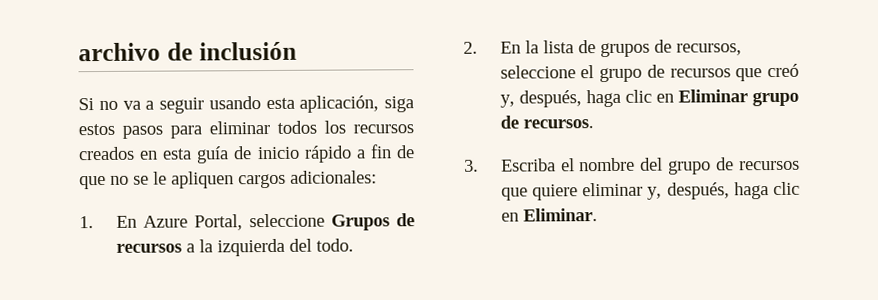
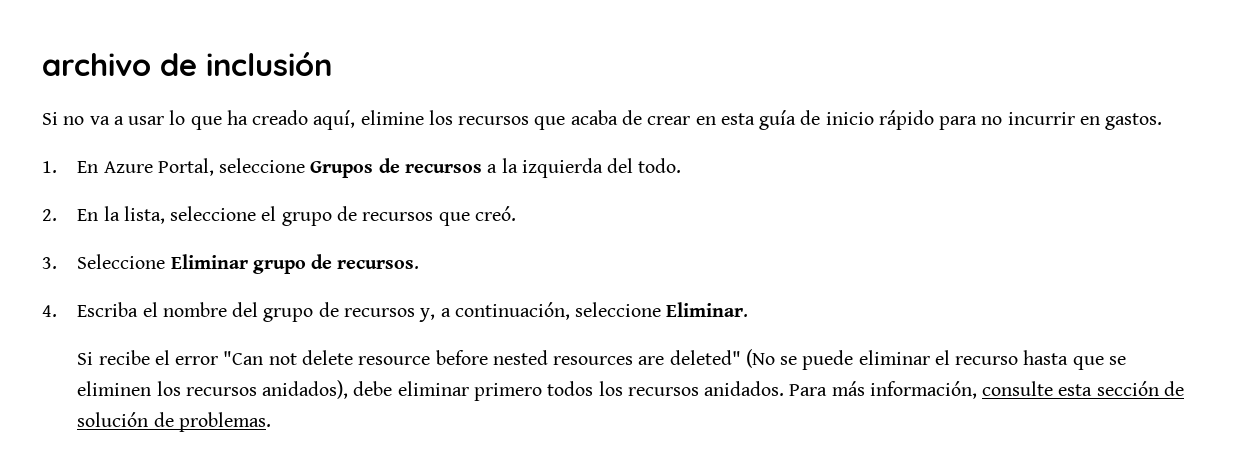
- Si no va a seguir usando esta aplicación, siga estos pasos para eliminar todos los recursos creados en esta guía de inicio rápido a fin de que no se le apliquen cargos adicionales:
+ Si no va a usar lo que ha creado aquí, elimine los recursos que acaba de crear en esta guía de inicio rápido para no incurrir en gastos.
- 2. En la lista de grupos de recursos, seleccione el grupo de recursos que creó y, después, haga clic en Eliminar grupo de recursos.
+ 2. En la lista, seleccione el grupo de recursos que creó.
+ 3. Seleccione Eliminar grupo de recursos.
- 3. Escriba el nombre del grupo de recursos que quiere eliminar y, después, haga clic en Eliminar.
+ 4. Escriba el nombre del grupo de recursos y, a continuación, seleccione Eliminar.
+ Si recibe el error "Can not delete resource before nested resources are deleted" (No se puede eliminar el recurso hasta que se eliminen los recursos anidados), debe eliminar primero todos los recursos anidados. Para más información, consulte esta sección de solución de problemas.

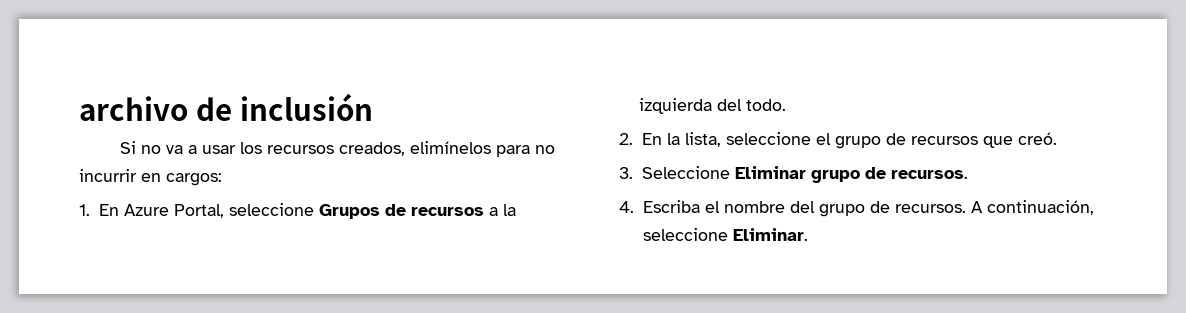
- Si no va a usar lo que ha creado aquí, elimine los recursos que acaba de crear en esta guía de inicio rápido para no incurrir en gastos.
+ Si no va a usar los recursos creados, elimínelos para no incurrir en cargos:
- 4. Escriba el nombre del grupo de recursos y, a continuación, seleccione Eliminar.
+ 4. Escriba el nombre del grupo de recursos. A continuación, seleccione Eliminar.
- Si recibe el error "Can not delete resource before nested resources are deleted" (No se puede eliminar el recurso hasta que se eliminen los recursos anidados), debe eliminar primero todos los recursos anidados. Para más información, consulte esta sección de solución de problemas.

